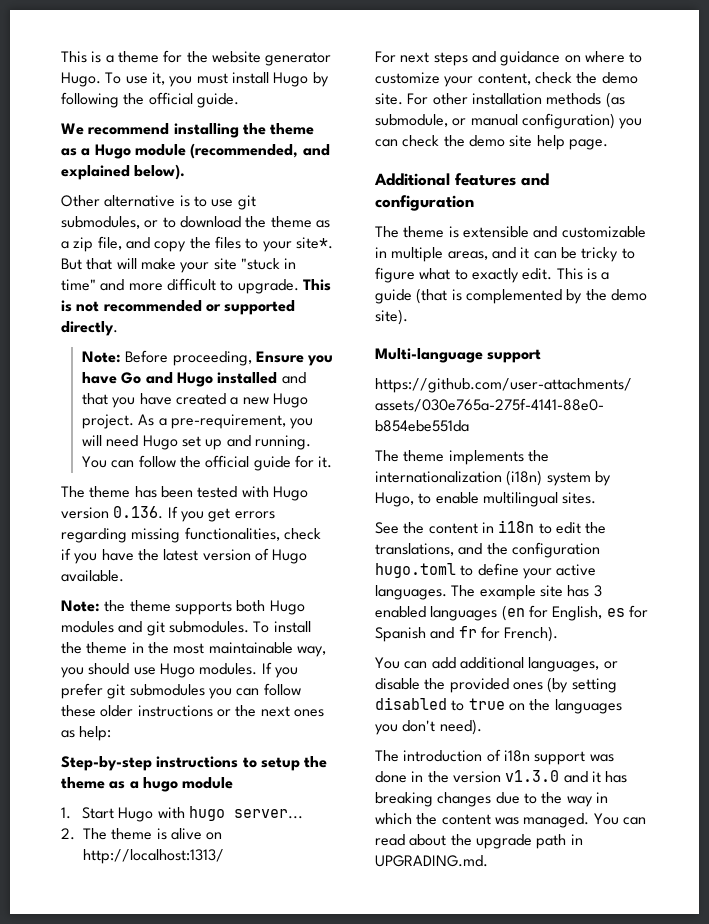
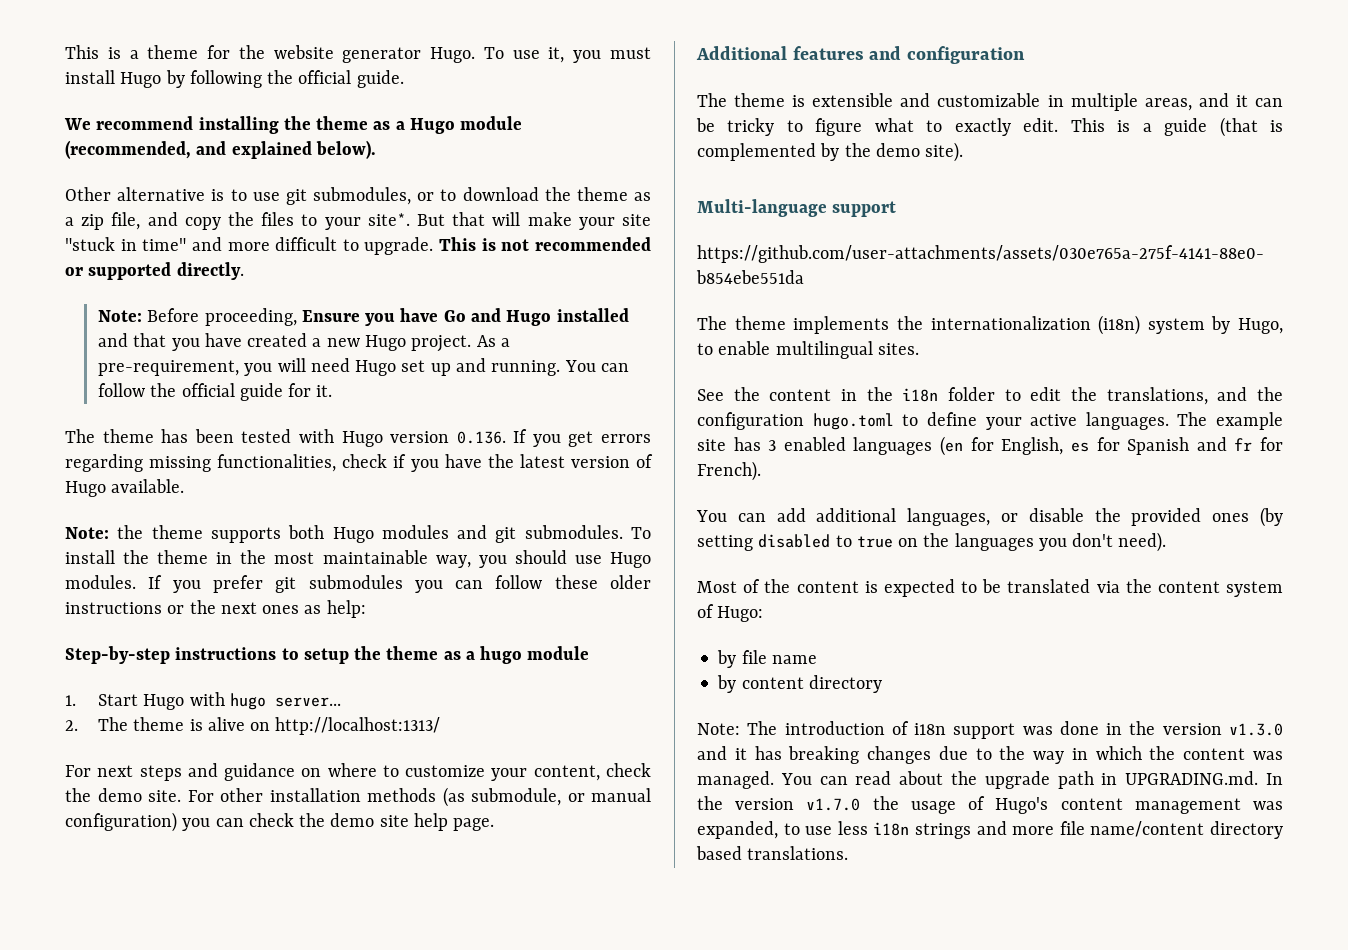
- See the content in i18n to edit the translations, and the configuration hugo.toml to define your active languages.
+ See the content in the i18n folder to edit the translations, and the configuration hugo.toml to define your active languages.
- The introduction of i18n support was done in the version v1.3.0 and it has breaking changes due to the way in which the content was managed.
+ Most of the content is expected to be translated via the content system of Hugo:
+ by file name
+ by content directory
+ Note: The introduction of i18n support was done in the version v1.3.0 and it has breaking changes due to the way in which the content was managed.
- You can read about the upgrade path in UPGRADING.md.
+ You can read about the upgrade path in UPGRADING.md. In the version v1.7.0 the usage of Hugo's content management was expanded, to use less i18n strings and more file name/content directory based translations.

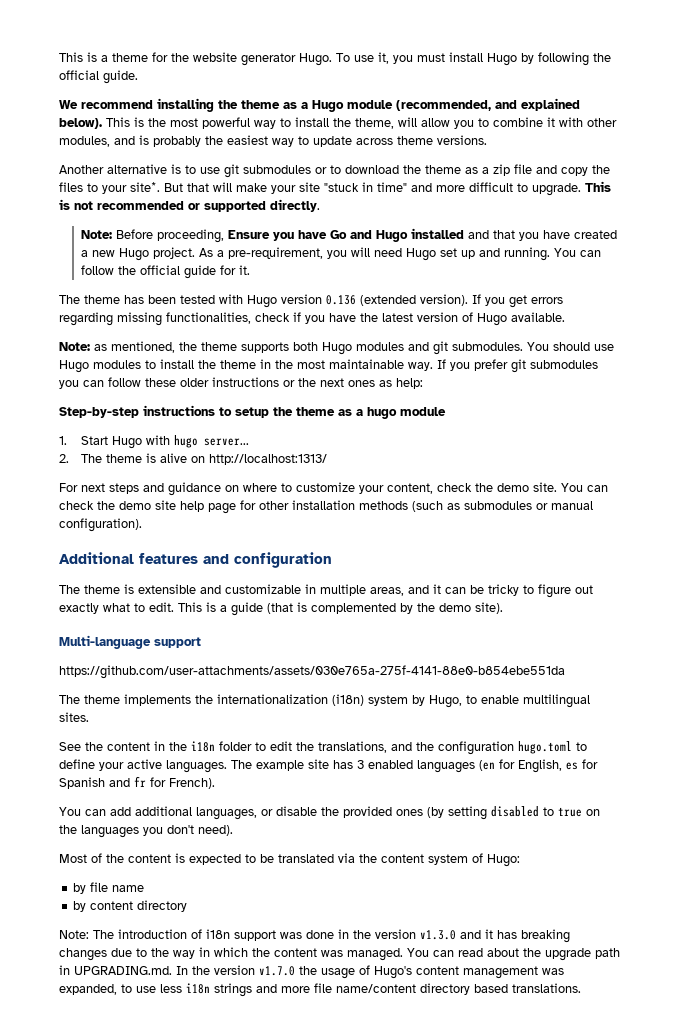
- We recommend installing the theme as a Hugo module (recommended, and explained below).
- Other alternative is to use git submodules, or to download the theme as a zip file, and copy the files to your site*.
+ We recommend installing the theme as a Hugo module (recommended, and explained below). This is the most powerful way to install the theme, will allow you to combine it with other modules, and is probably the easiest way to update across theme versions.
+ Another alternative is to use git submodules or to download the theme as a zip file and copy the files to your site*.
- The theme has been tested with Hugo version 0.136. If you get errors regarding missing functionalities, check if you have the latest version of Hugo available.
+ The theme has been tested with Hugo version 0.136 (extended version). If you get errors regarding missing functionalities, check if you have the latest version of Hugo available.
- Note: the theme supports both Hugo modules and git submodules.
+ Note: as mentioned, the theme supports both Hugo modules and git submodules.
- To install the theme in the most maintainable way, you should use Hugo modules.
+ You should use Hugo modules to install the theme in the most maintainable way.
- For other installation methods (as submodule, or manual configuration) you can check the demo site help page.
+ You can check the demo site help page for other installation methods (such as submodules or manual configuration).
- The theme is extensible and customizable in multiple areas, and it can be tricky to figure what to exactly edit.
+ The theme is extensible and customizable in multiple areas, and it can be tricky to figure out exactly what to edit.

